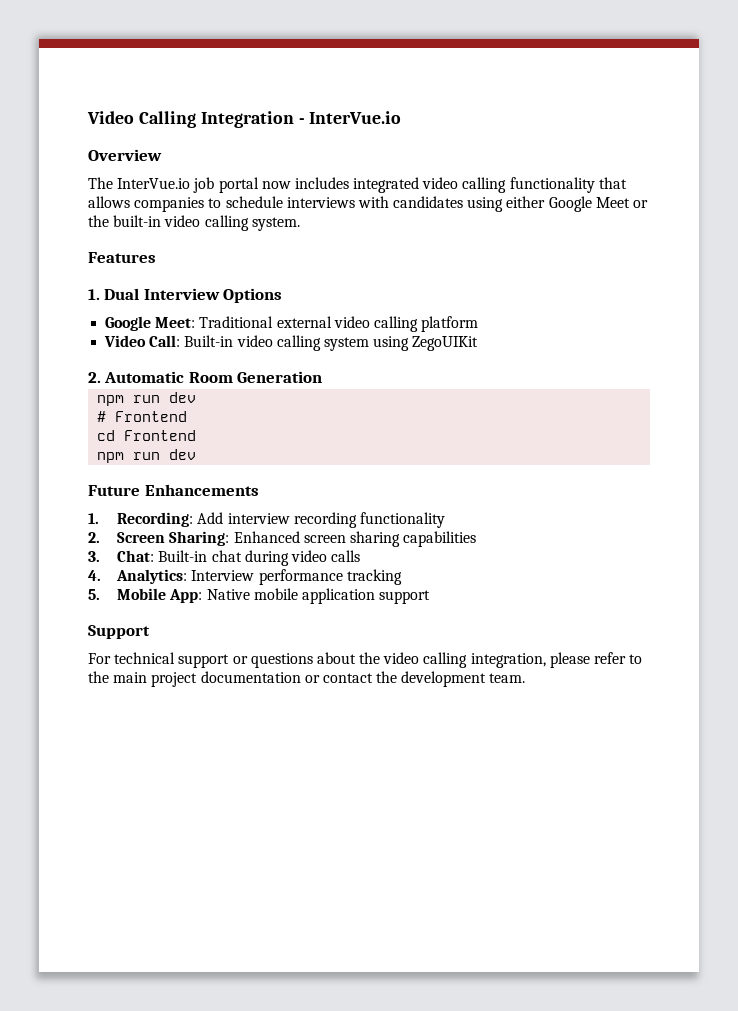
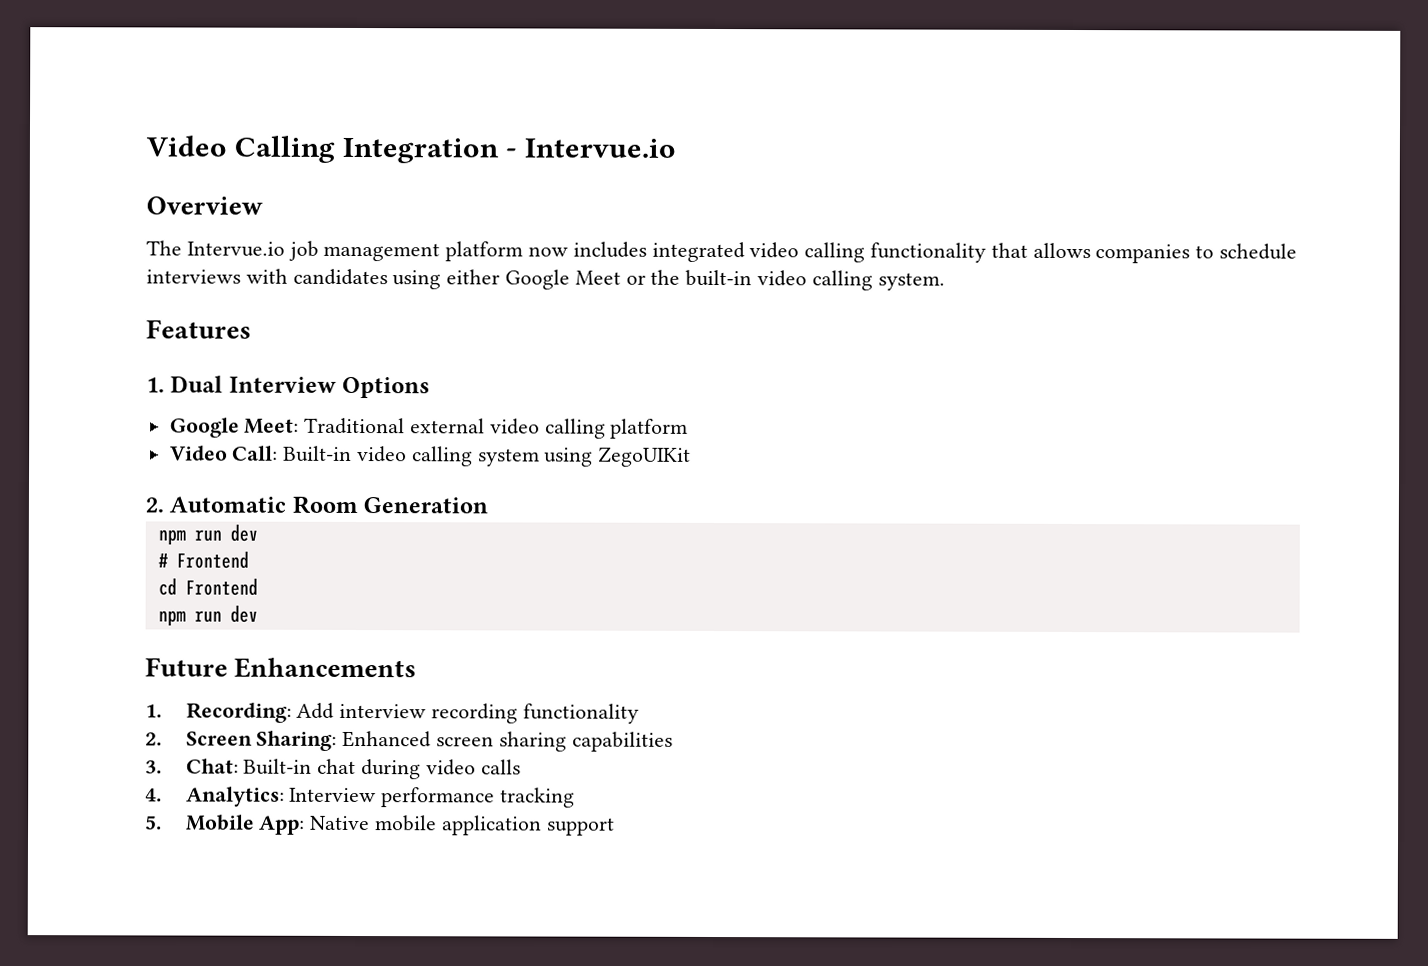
- Video Calling Integration - InterVue.io
+ Video Calling Integration - Intervue.io
- The InterVue.io job portal now includes integrated video calling functionality that allows companies to schedule interviews with candidates using either Google Meet or the built-in video calling system.
+ The Intervue.io job management platform now includes integrated video calling functionality that allows companies to schedule interviews with candidates using either Google Meet or the built-in video calling system.
- Support
- For technical support or questions about the video calling integration, please refer to the main project documentation or contact the development team.

